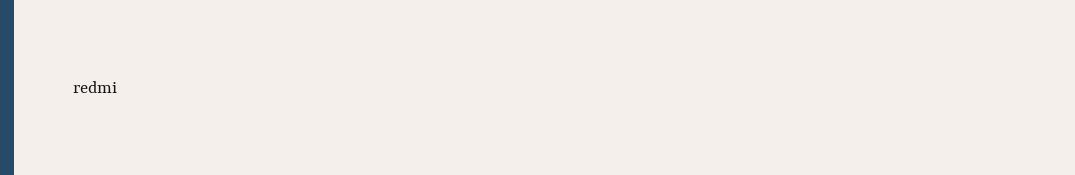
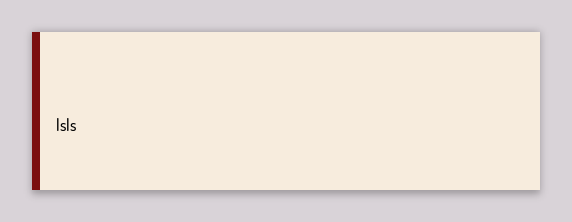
- redmi
+ lsls

